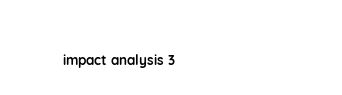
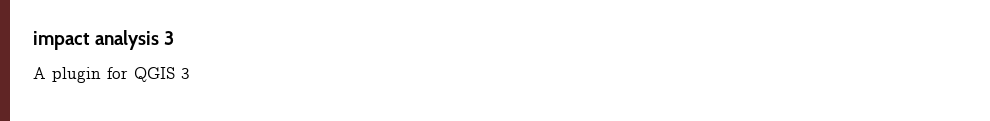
+ A plugin for QGIS 3

